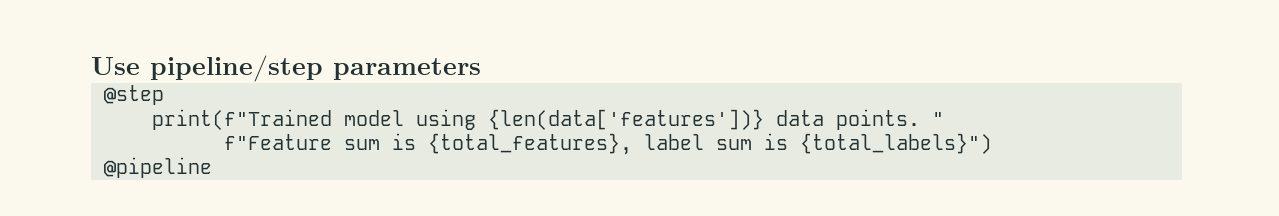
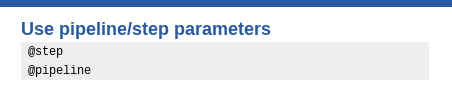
- print(f"Trained model using {len(data['features'])} data points. "
- f"Feature sum is {total_features}, label sum is {total_labels}")

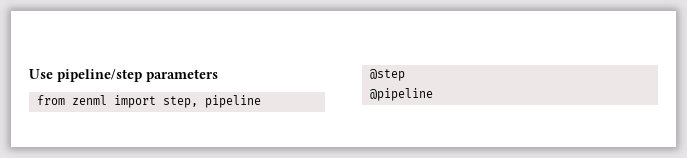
+ from zenml import step, pipeline

